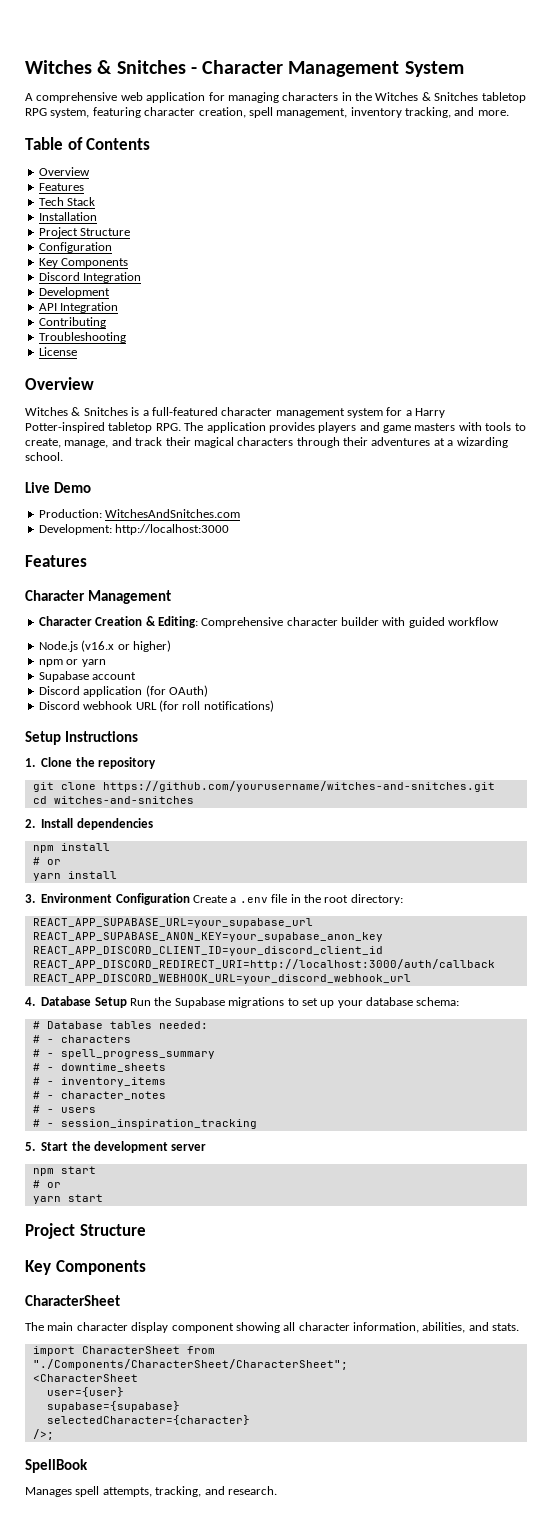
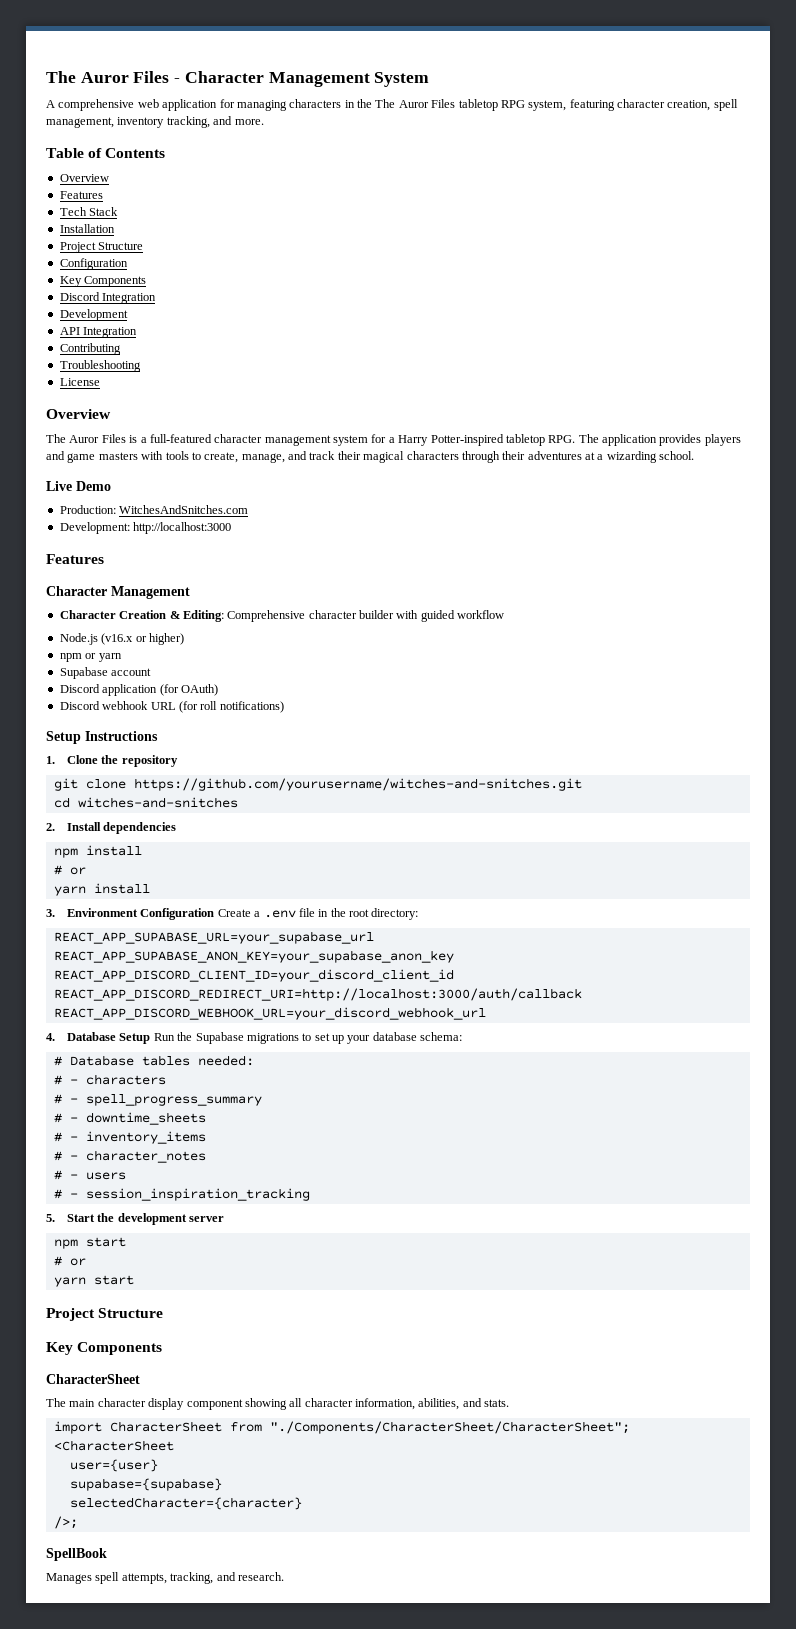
- Witches & Snitches - Character Management System
+ The Auror Files - Character Management System
- A comprehensive web application for managing characters in the Witches & Snitches tabletop RPG system, featuring character creation, spell management, inventory tracking, and more.
+ A comprehensive web application for managing characters in the The Auror Files tabletop RPG system, featuring character creation, spell management, inventory tracking, and more.
- Witches & Snitches is a full-featured character management system for a Harry Potter-inspired tabletop RPG. The application provides players and game masters with tools to create, manage, and track their magical characters through their adventures at a wizarding school.
+ The Auror Files is a full-featured character management system for a Harry Potter-inspired tabletop RPG. The application provides players and game masters with tools to create, manage, and track their magical characters through their adventures at a wizarding school.

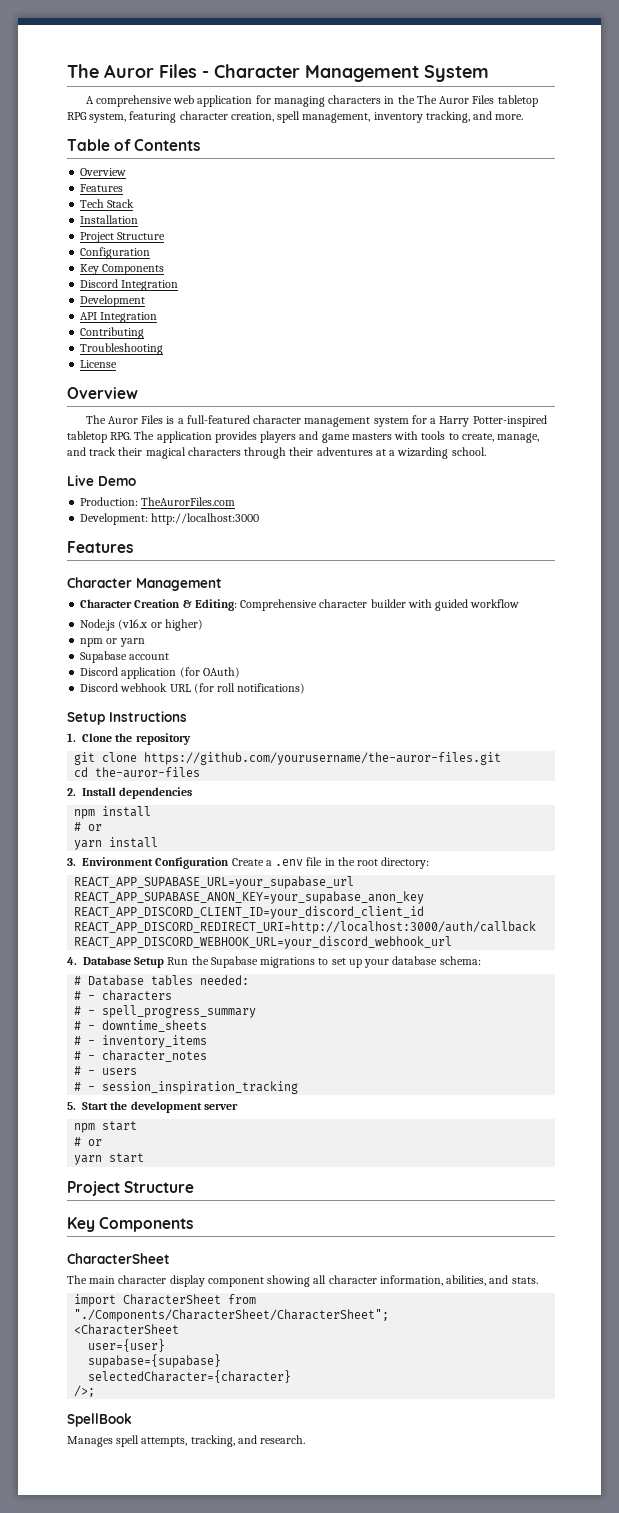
- Production: WitchesAndSnitches.com
+ Production: TheAurorFiles.com
- git clone https://github.com/yourusername/witches-and-snitches.git
+ git clone https://github.com/yourusername/the-auror-files.git
- cd witches-and-snitches
+ cd the-auror-files

